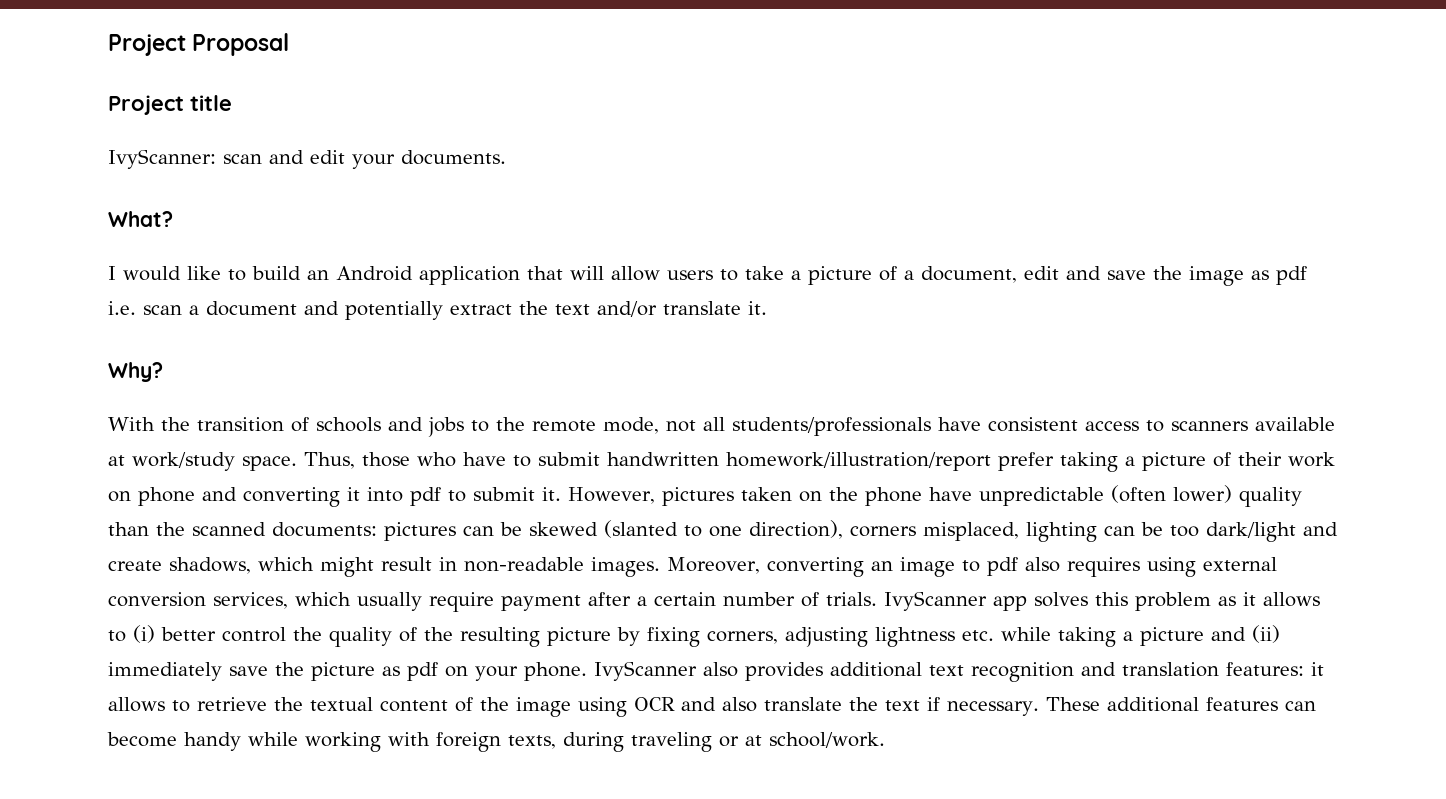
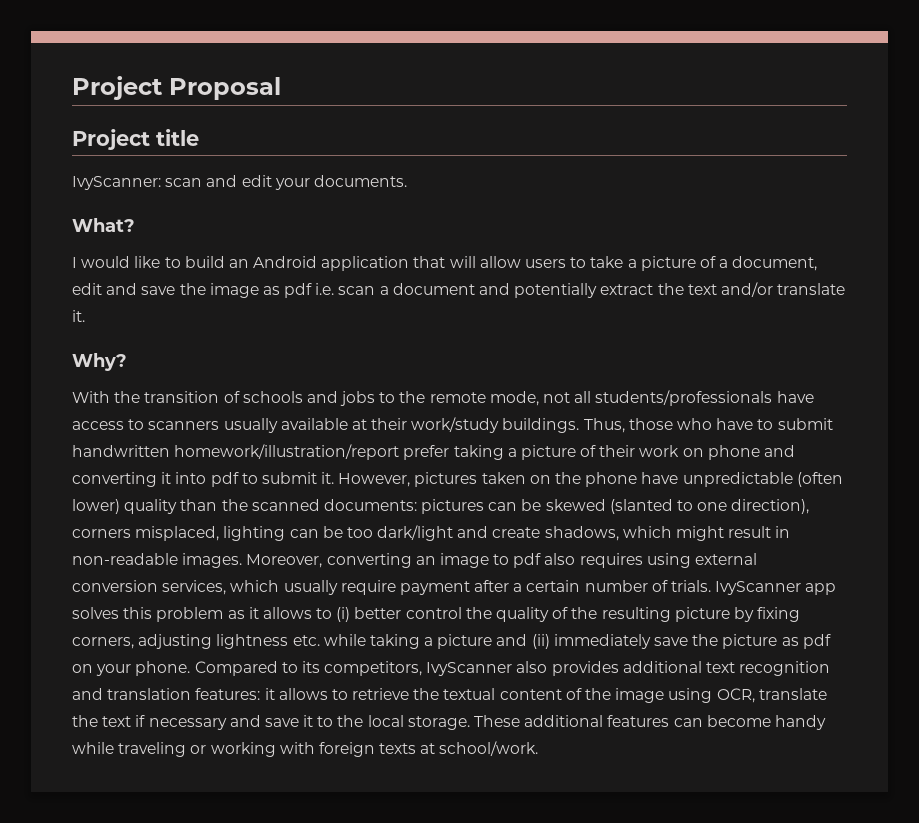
- With the transition of schools and jobs to the remote mode, not all students/professionals have consistent access to scanners available at work/study space.
+ With the transition of schools and jobs to the remote mode, not all students/professionals have access to scanners usually available at their work/study buildings.
- IvyScanner also provides additional text recognition and translation features: it allows to retrieve the textual content of the image using OCR and also translate the text if necessary.
+ Compared to its competitors, IvyScanner also provides additional text recognition and translation features: it allows to retrieve the textual content of the image using OCR, translate the text if necessary and save it to the local storage.
- These additional features can become handy while working with foreign texts, during traveling or at school/work.
+ These additional features can become handy while traveling or working with foreign texts at school/work.

